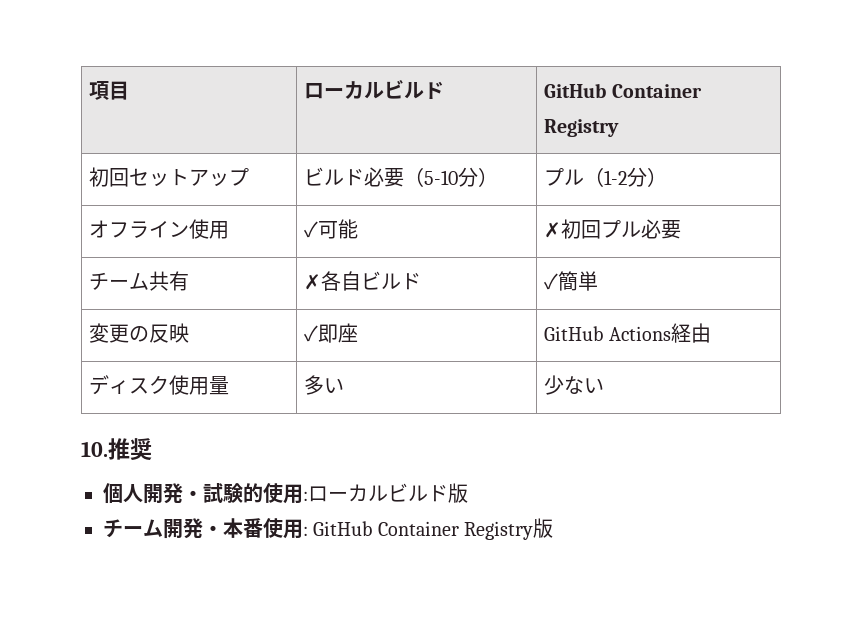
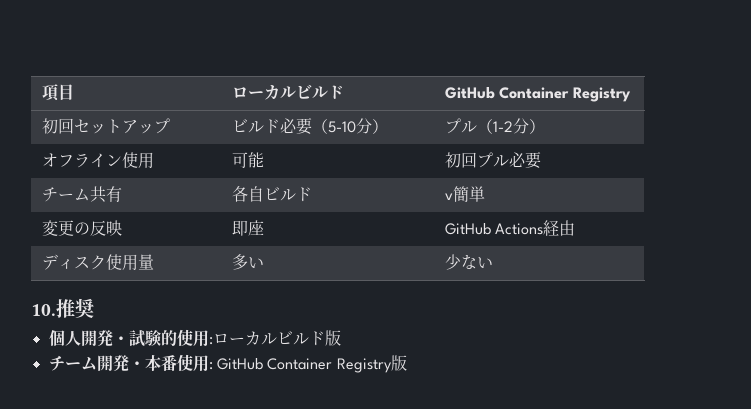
- オフライン使用 | ✓可能 | ✗初回プル必要
+ オフライン使用 | 可能 | 初回プル必要
- チーム共有 | ✗各自ビルド | ✓簡単
+ チーム共有 | 各自ビルド | v簡単
- 変更の反映 | ✓即座 | GitHub Actions経由
+ 変更の反映 | 即座 | GitHub Actions経由

